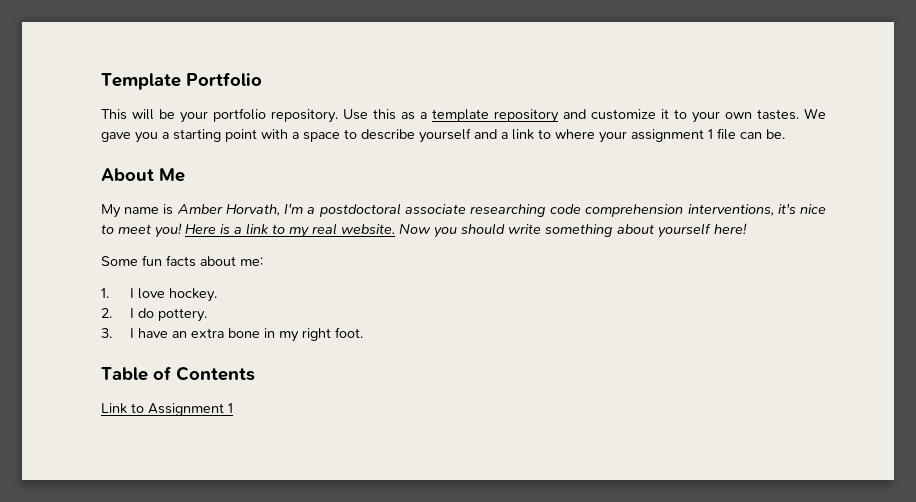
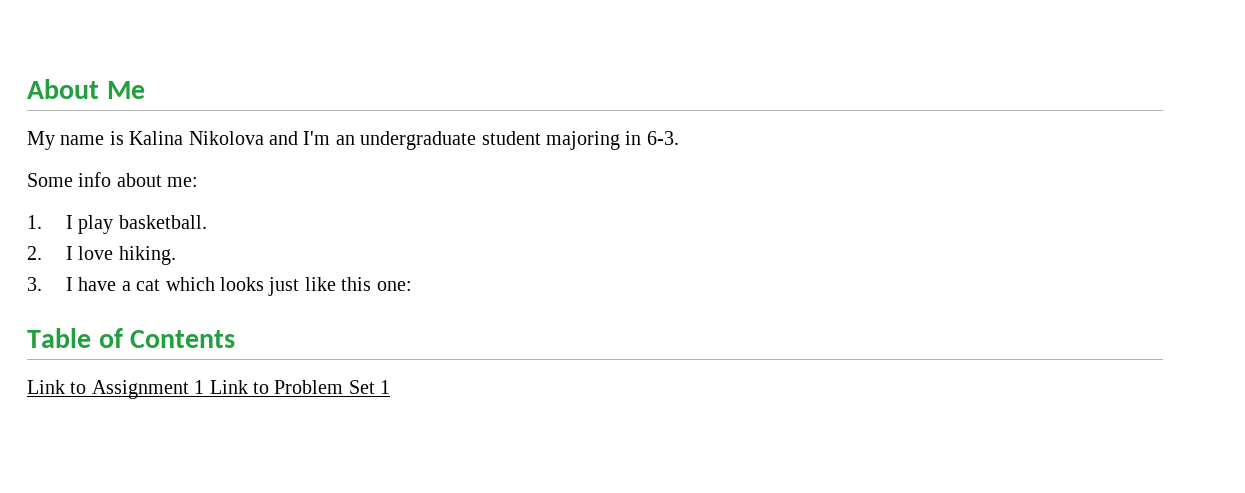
- Template Portfolio
- This will be your portfolio repository. Use this as a template repository and customize it to your own tastes. We gave you a starting point with a space to describe yourself and a link to where your assignment 1 file can be.
- My name is Amber Horvath, I'm a postdoctoral associate researching code comprehension interventions, it's nice to meet you! Here is a link to my real website. Now you should write something about yourself here!
+ My name is Kalina Nikolova and I'm an undergraduate student majoring in 6-3.
- Some fun facts about me:
+ Some info about me:
- 1. I love hockey.
+ 1. I play basketball.
- 2. I do pottery.
+ 2. I love hiking.
- 3. I have an extra bone in my right foot.
+ 3. I have a cat which looks just like this one:
- Link to Assignment 1
+ Link to Assignment 1 Link to Problem Set 1

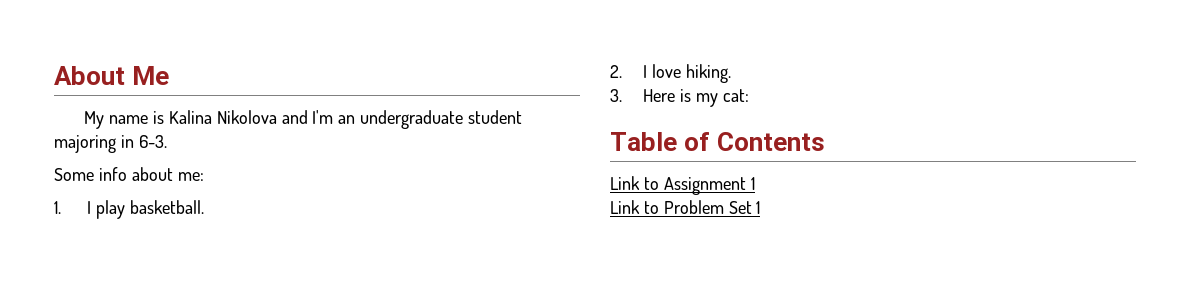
- 3. I have a cat which looks just like this one:
+ 3. Here is my cat:
- Link to Assignment 1 Link to Problem Set 1
+ Link to Assignment 1
+ Link to Problem Set 1

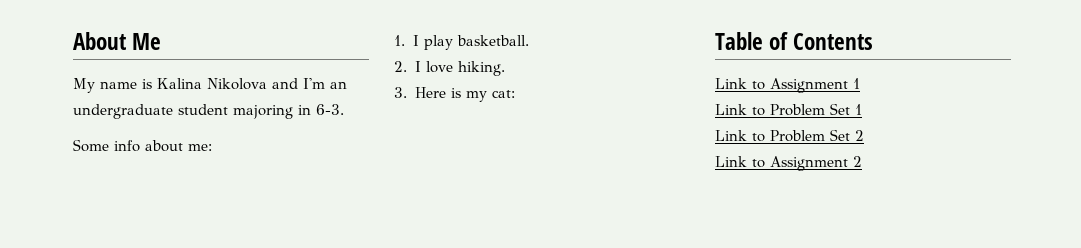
+ Link to Problem Set 2
+ Link to Assignment 2

